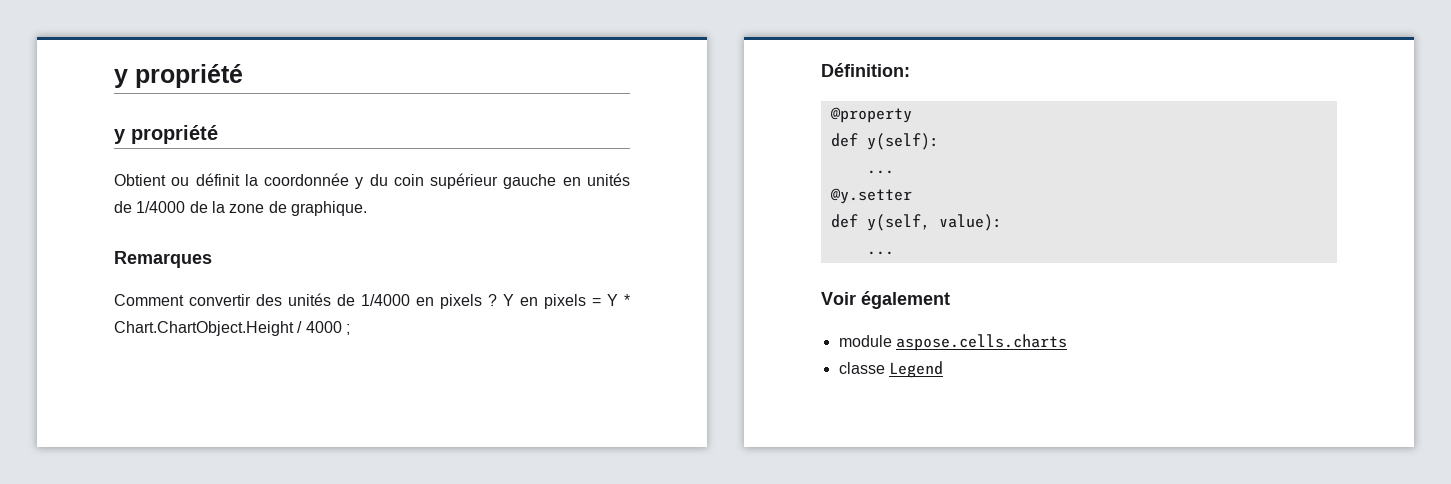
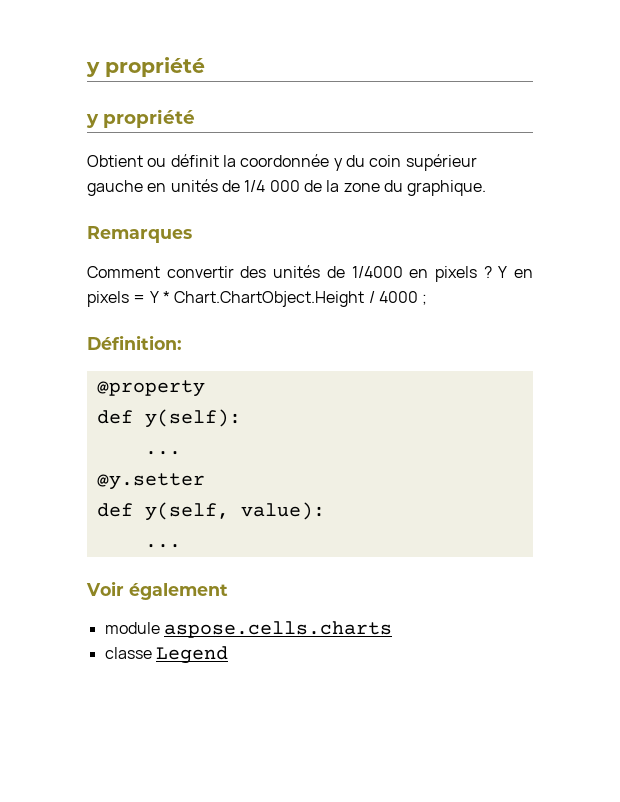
- Obtient ou définit la coordonnée y du coin supérieur gauche en unités de 1/4000 de la zone de graphique.
+ Obtient ou définit la coordonnée y du coin supérieur gauche en unités de 1/4 000 de la zone du graphique.

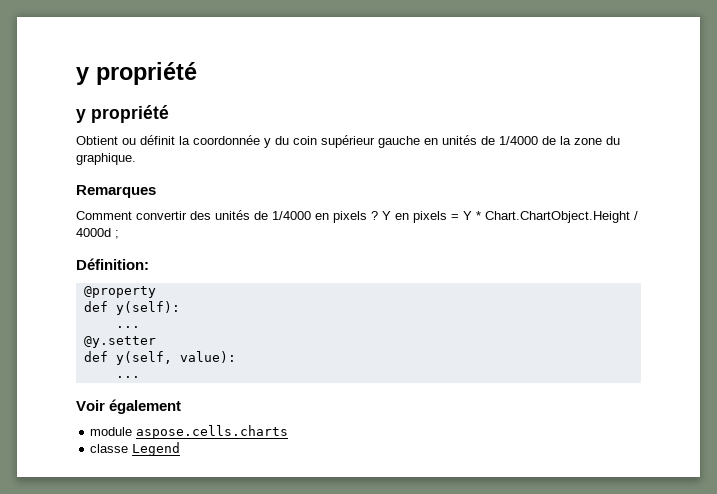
- Obtient ou définit la coordonnée y du coin supérieur gauche en unités de 1/4 000 de la zone du graphique.
+ Obtient ou définit la coordonnée y du coin supérieur gauche en unités de 1/4000 de la zone du graphique.
- Y en pixels = Y * Chart.ChartObject.Height / 4000 ;
+ Y en pixels = Y * Chart.ChartObject.Height / 4000d ;

